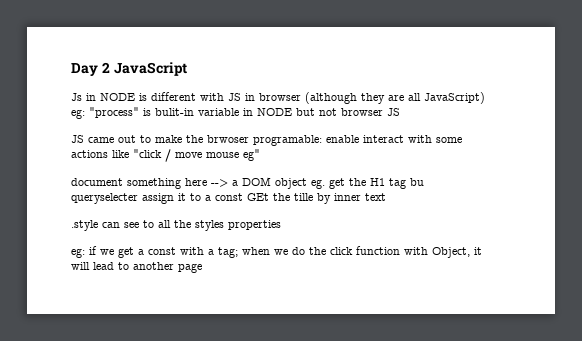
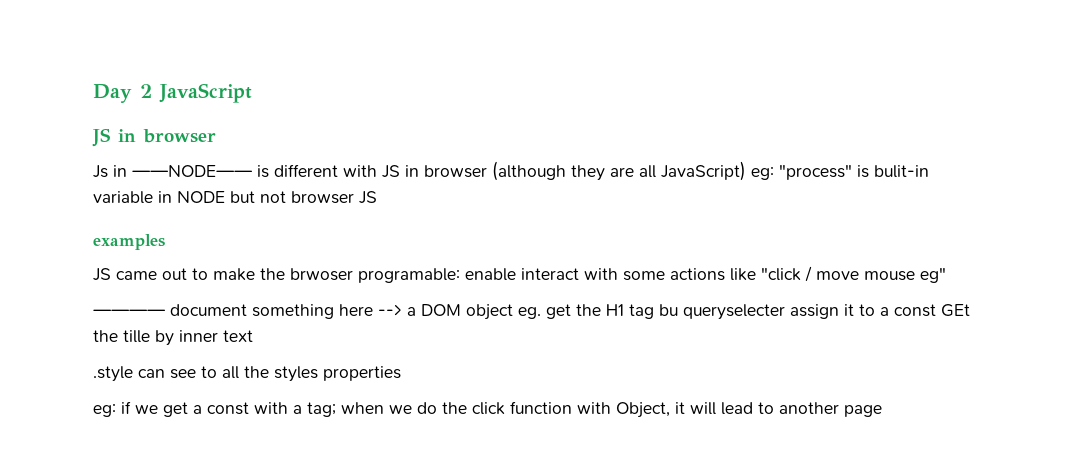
  Day 2 JavaScript
+ JS in browser
- Js in NODE is different with JS in browser (although they are all JavaScript) eg: "process" is bulit-in variable in NODE but not browser JS
+ Js in ——NODE—— is different with JS in browser (although they are all JavaScript) eg: "process" is bulit-in variable in NODE but not browser JS
+ examples
- document something here --> a DOM object eg. get the H1 tag bu queryselecter assign it to a const GEt the tille by inner text
+ ———— document something here --> a DOM object eg. get the H1 tag bu queryselecter assign it to a const GEt the tille by inner text

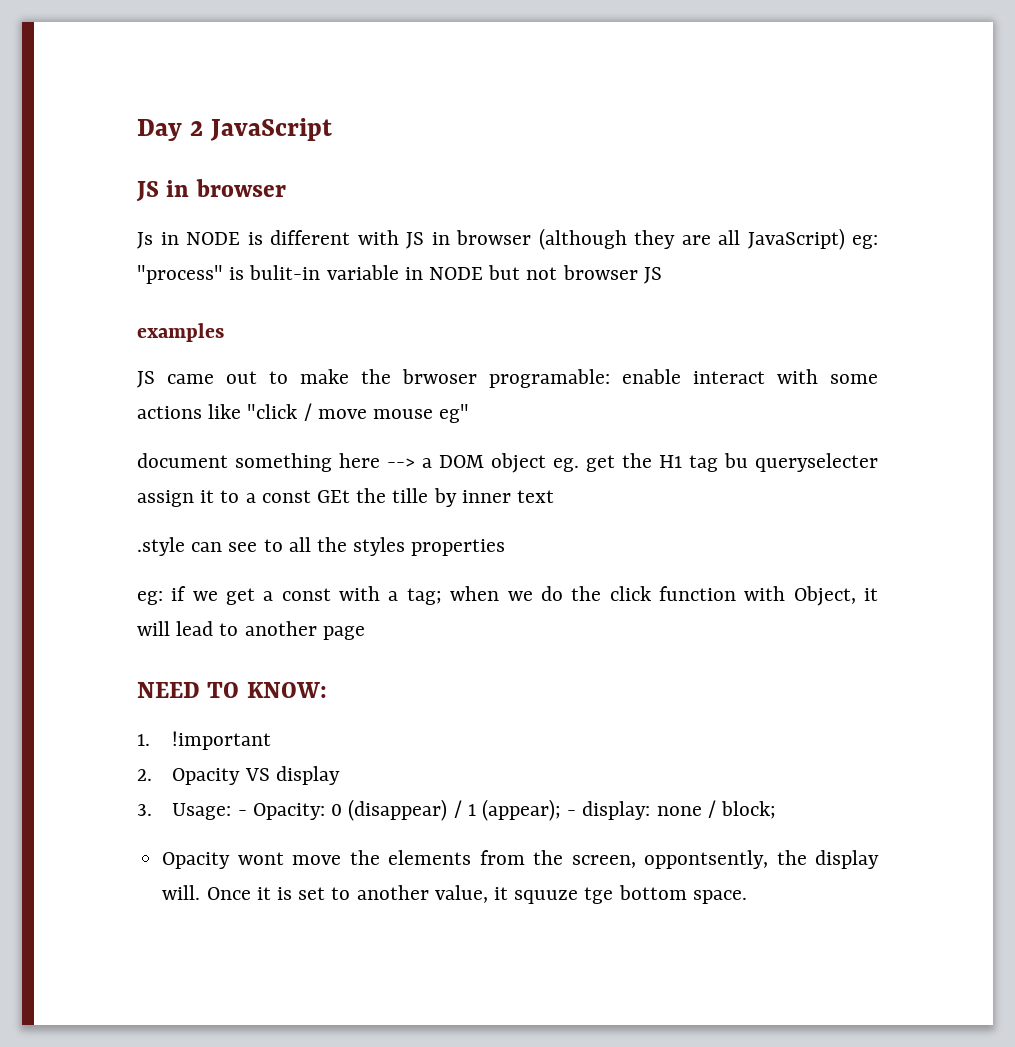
- Js in ——NODE—— is different with JS in browser (although they are all JavaScript) eg: "process" is bulit-in variable in NODE but not browser JS
+ Js in NODE is different with JS in browser (although they are all JavaScript) eg: "process" is bulit-in variable in NODE but not browser JS
- ———— document something here --> a DOM object eg. get the H1 tag bu queryselecter assign it to a const GEt the tille by inner text
+ document something here --> a DOM object eg. get the H1 tag bu queryselecter assign it to a const GEt the tille by inner text
+ NEED TO KNOW:
+ 1. !important
+ 2. Opacity VS display
+ 3. Usage: - Opacity: 0 (disappear) / 1 (appear); - display: none / block;
+ Opacity wont move the elements from the screen, oppontsently, the display will. Once it is set to another value, it squuze tge bottom space.

